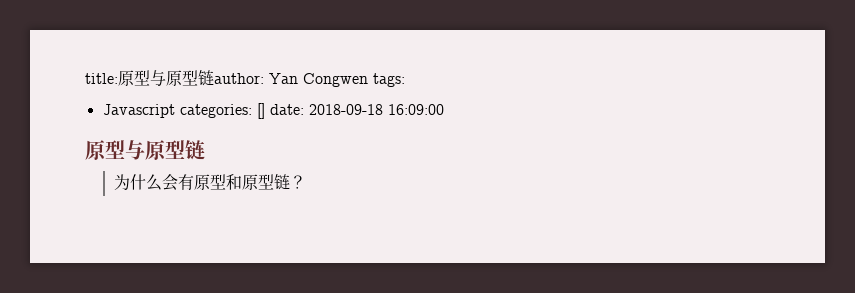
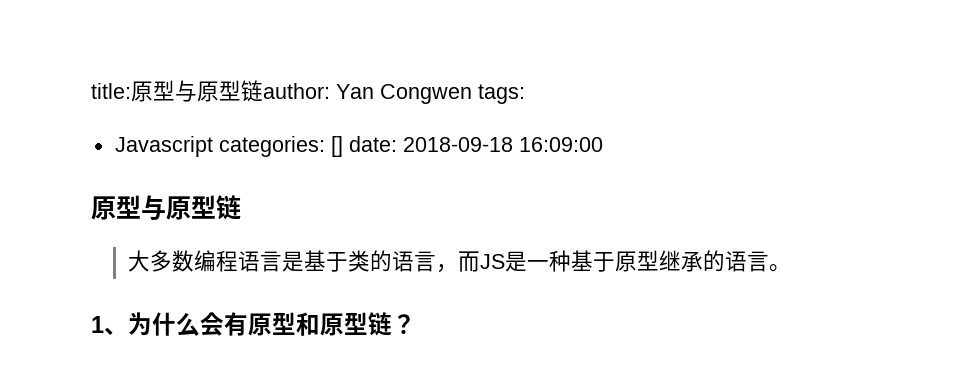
- 为什么会有原型和原型链？
+ 大多数编程语言是基于类的语言，而JS是一种基于原型继承的语言。
+ 1、为什么会有原型和原型链？

